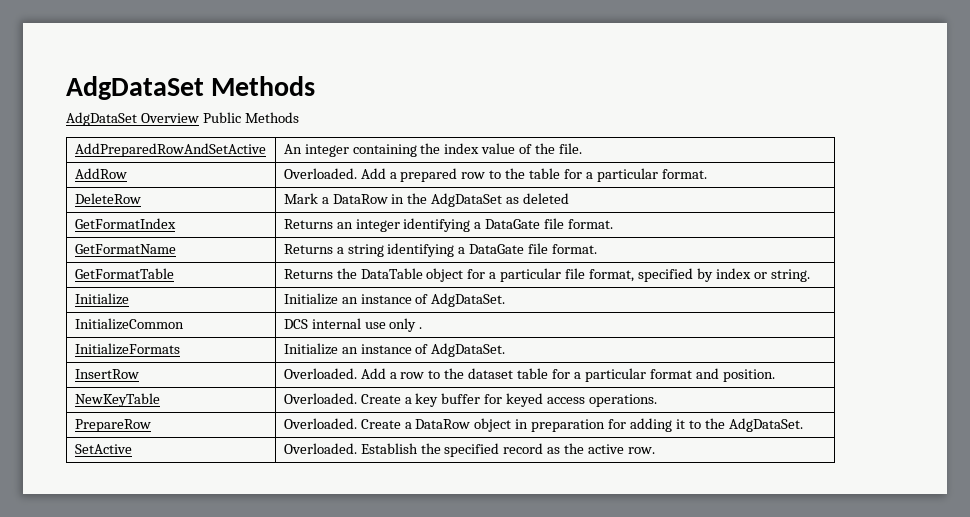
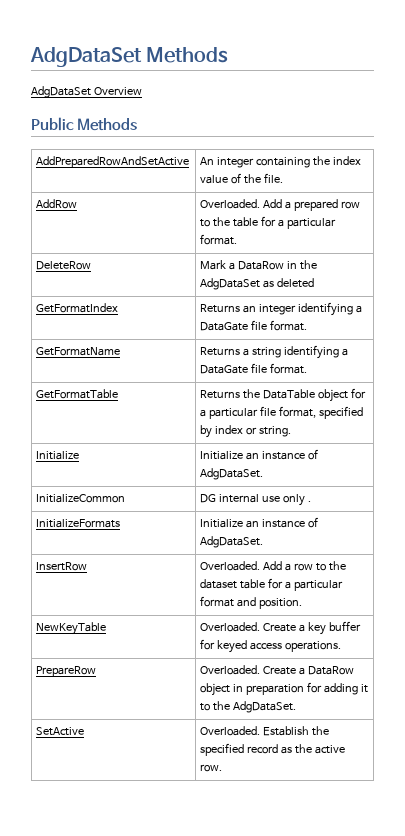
- AdgDataSet Overview Public Methods
+ AdgDataSet Overview
+ Public Methods
- InitializeCommon | DCS internal use only .
+ InitializeCommon | DG internal use only .

